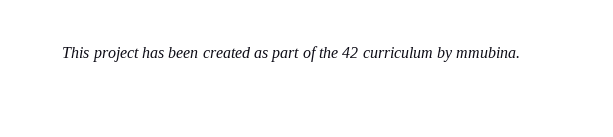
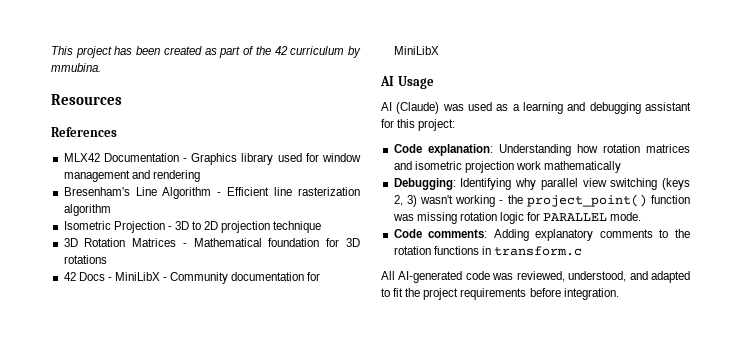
+ Resources
+ References
+ MLX42 Documentation - Graphics library used for window management and rendering
+ Bresenham's Line Algorithm - Efficient line rasterization algorithm
+ Isometric Projection - 3D to 2D projection technique
+ 3D Rotation Matrices - Mathematical foundation for 3D rotations
+ 42 Docs - MiniLibX - Community documentation for MiniLibX
+ AI Usage
+ AI (Claude) was used as a learning and debugging assistant for this project:
+ Code explanation: Understanding how rotation matrices and isometric projection work mathematically
+ Debugging: Identifying why parallel view switching (keys 2, 3) wasn't working - the project_point() function was missing rotation logic for PARALLEL mode.
+ Code comments: Adding explanatory comments to the rotation functions in transform.c
+ All AI-generated code was reviewed, understood, and adapted to fit the project requirements before integration.

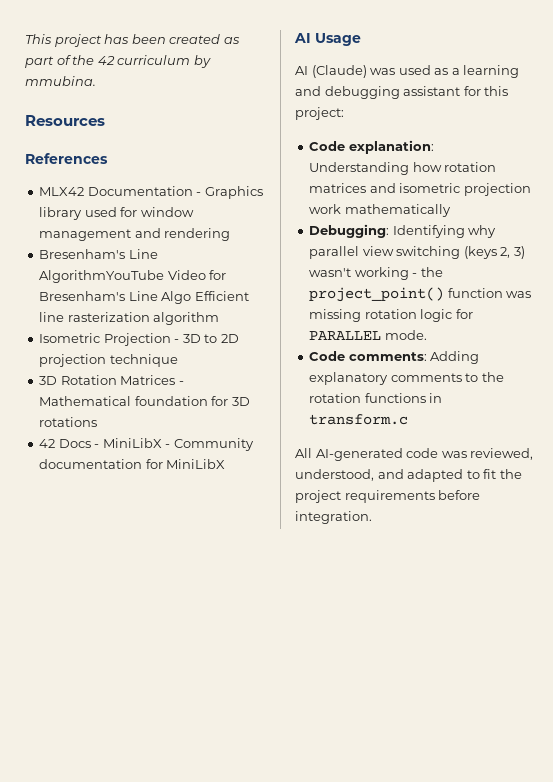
- Bresenham's Line Algorithm - Efficient line rasterization algorithm
+ Bresenham's Line AlgorithmYouTube Video for Bresenham's Line Algo Efficient line rasterization algorithm

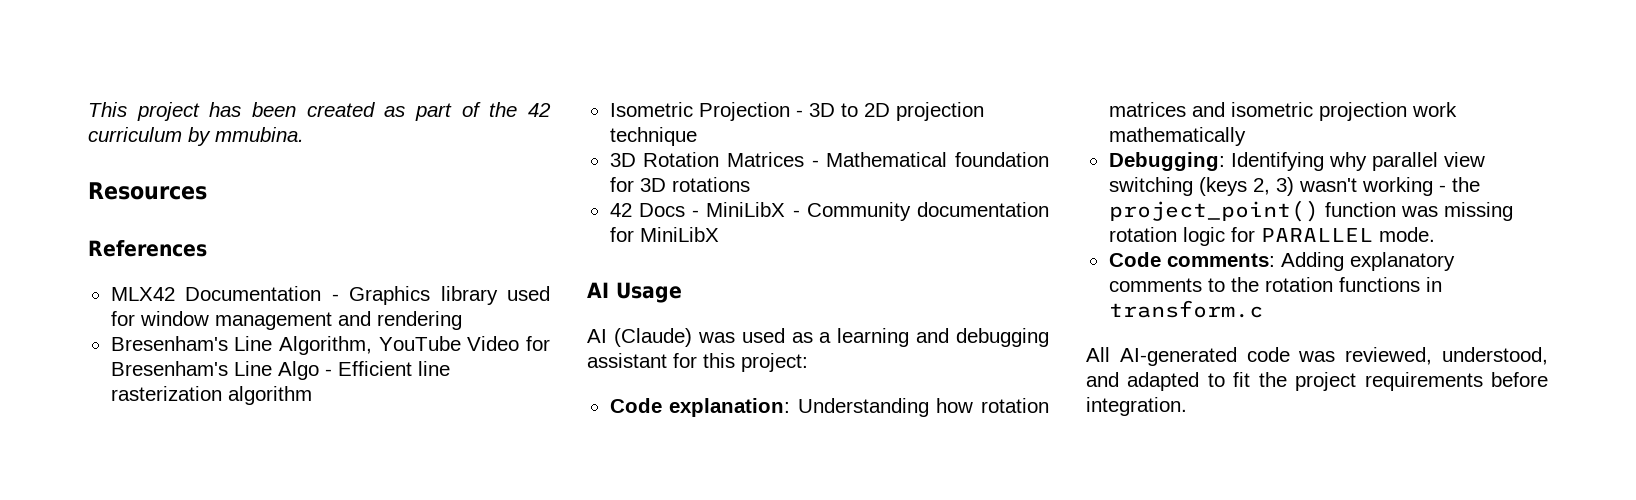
- Bresenham's Line AlgorithmYouTube Video for Bresenham's Line Algo Efficient line rasterization algorithm
+ Bresenham's Line Algorithm, YouTube Video for Bresenham's Line Algo - Efficient line rasterization algorithm

